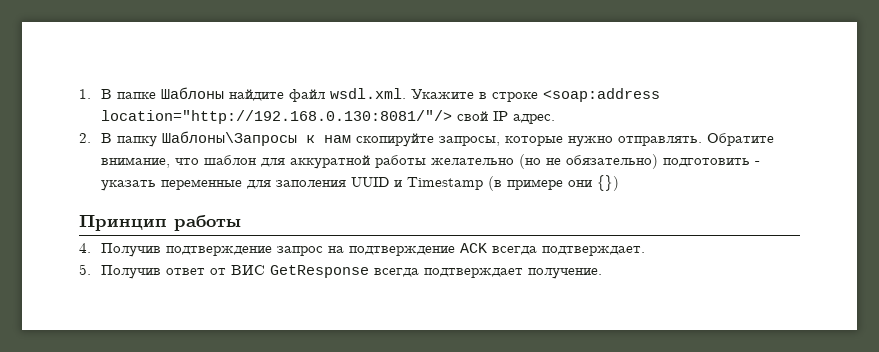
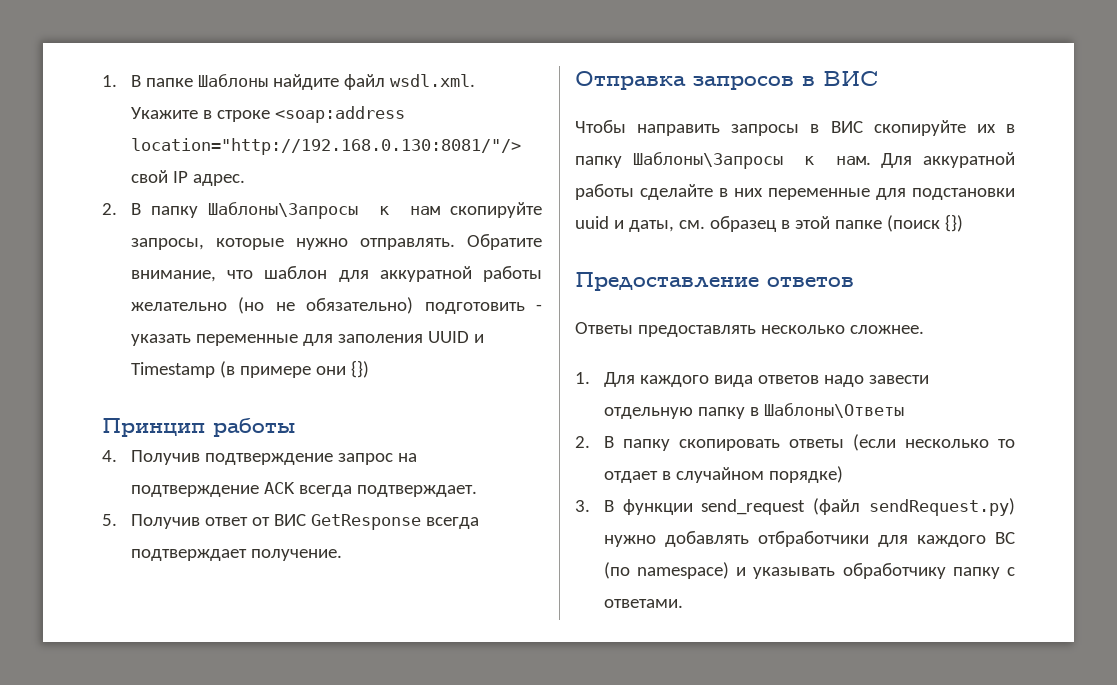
+ Отправка запросов в ВИС
+ Чтобы направить запросы в ВИС скопируйте их в папку Шаблоны\Запросы к нам. Для аккуратной работы сделайте в них переменные для подстановки uuid и даты, см. образец в этой папке (поиск {})
+ Предоставление ответов
+ Ответы предоставлять несколько сложнее.
+ 1. Для каждого вида ответов надо завести отдельную папку в Шаблоны\Ответы
+ 2. В папку скопировать ответы (если несколько то отдает в случайном порядке)
+ 3. В функции send_request (файл sendRequest.py) нужно добавлять отбработчики для каждого ВС (по namespace) и указывать обработчику папку с ответами.

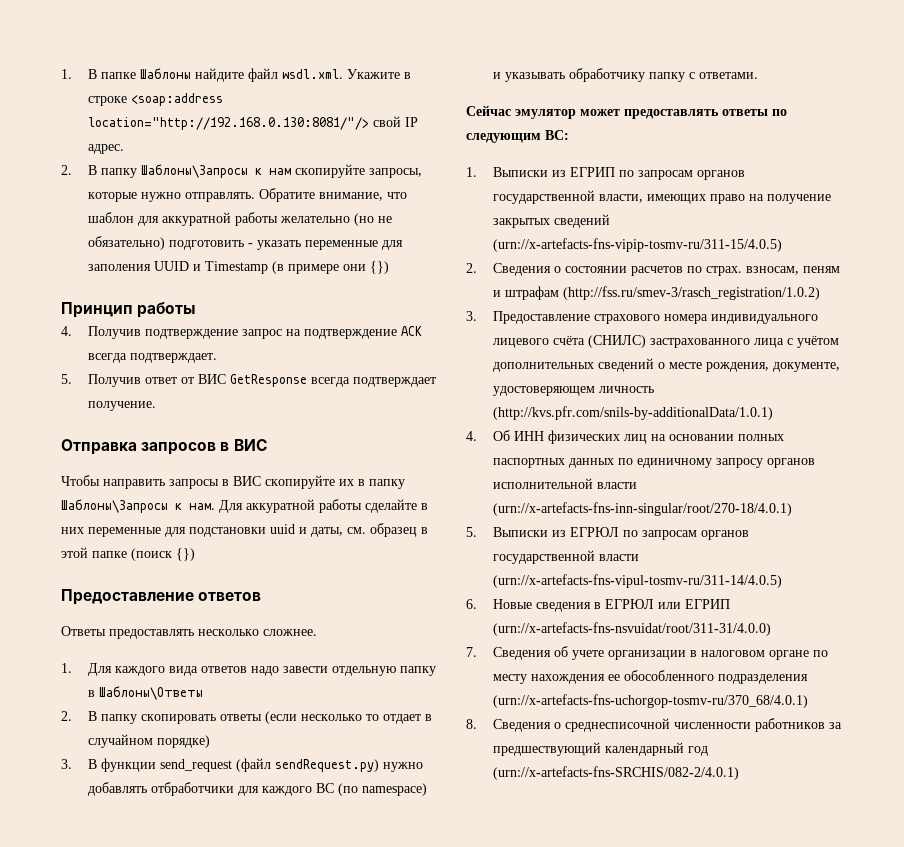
+ Сейчас эмулятор может предоставлять ответы по следующим ВС:
+ 1. Выписки из ЕГРИП по запросам органов государственной власти, имеющих право на получение закрытых сведений (urn://x-artefacts-fns-vipip-tosmv-ru/311-15/4.0.5)
+ 2. Сведения о состоянии расчетов по страх. взносам, пеням и штрафам (http://fss.ru/smev-3/rasch_registration/1.0.2)
+ 3. Предоставление страхового номера индивидуального лицевого счёта (СНИЛС) застрахованного лица с учётом дополнительных сведений о месте рождения, документе, удостоверяющем личность (http://kvs.pfr.com/snils-by-additionalData/1.0.1)
+ 4. Об ИНН физических лиц на основании полных паспортных данных по единичному запросу органов исполнительной власти (urn://x-artefacts-fns-inn-singular/root/270-18/4.0.1)
+ 5. Выписки из ЕГРЮЛ по запросам органов государственной власти (urn://x-artefacts-fns-vipul-tosmv-ru/311-14/4.0.5)
+ 6. Новые сведения в ЕГРЮЛ или ЕГРИП (urn://x-artefacts-fns-nsvuidat/root/311-31/4.0.0)
+ 7. Сведения об учете организации в налоговом органе по месту нахождения ее обособленного подразделения (urn://x-artefacts-fns-uchorgop-tosmv-ru/370_68/4.0.1)
+ 8. Сведения о среднесписочной численности работников за предшествующий календарный год (urn://x-artefacts-fns-SRCHIS/082-2/4.0.1)

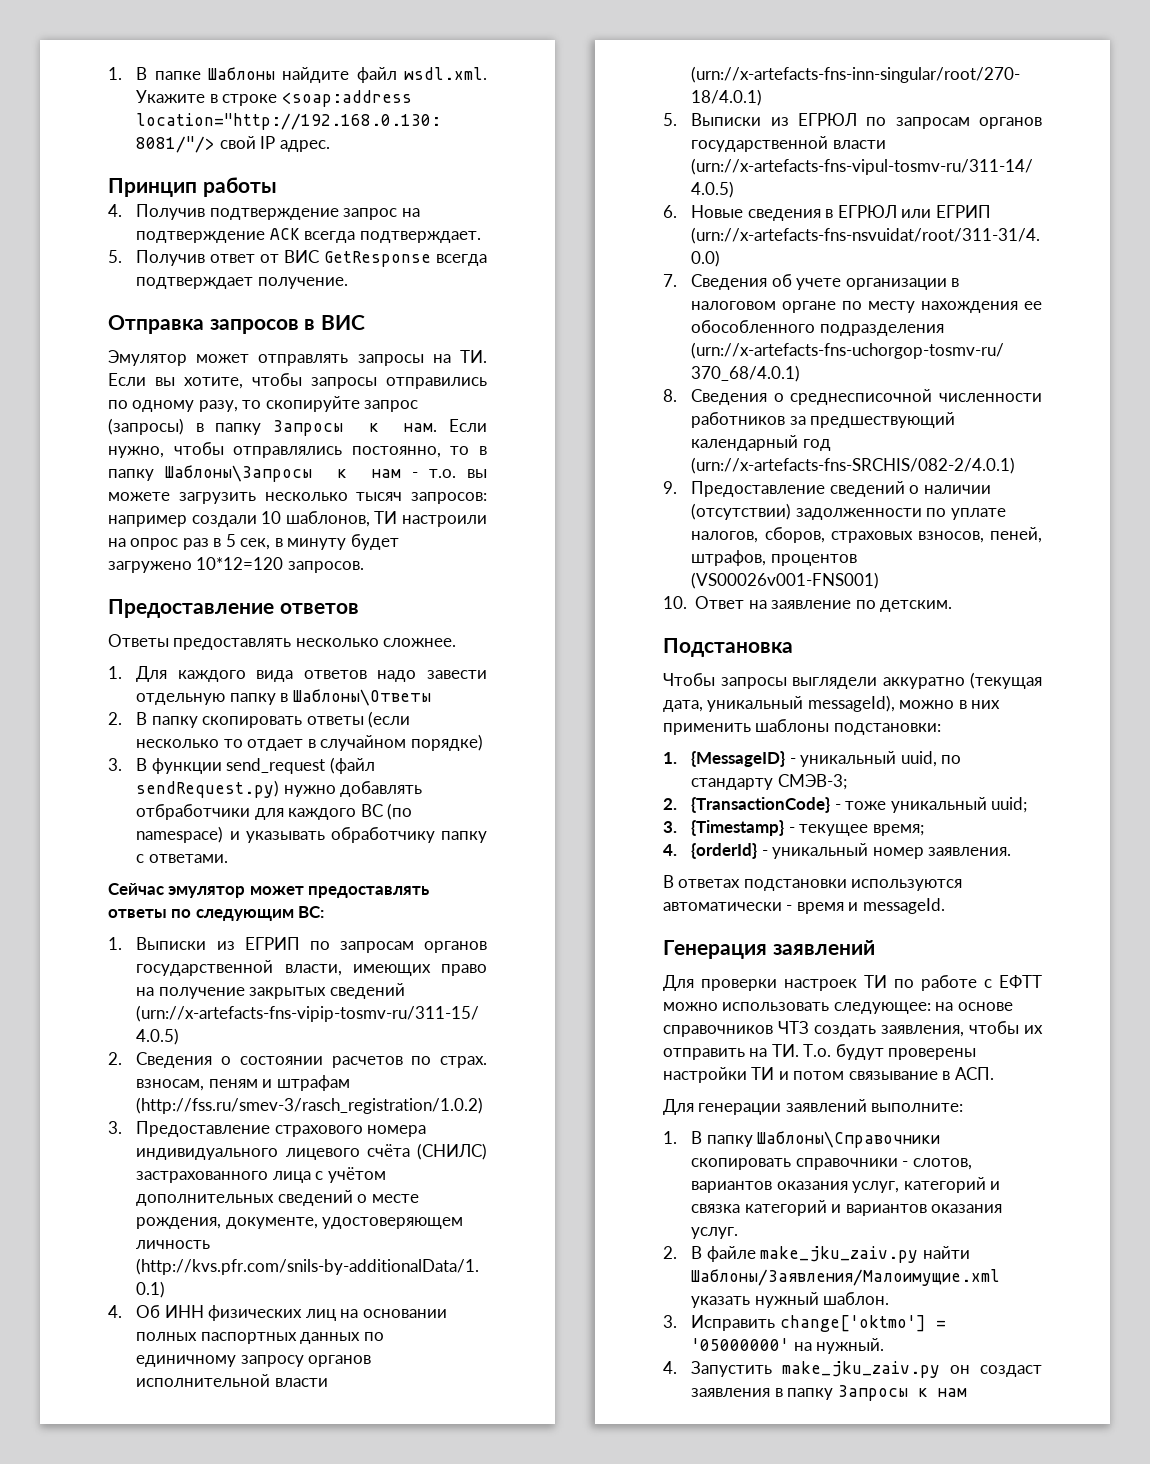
- 2. В папку Шаблоны\Запросы к нам скопируйте запросы, которые нужно отправлять. Обратите внимание, что шаблон для аккуратной работы желательно (но не обязательно) подготовить - указать переменные для заполения UUID и Timestamp (в примере они {})
- Чтобы направить запросы в ВИС скопируйте их в папку Шаблоны\Запросы к нам. Для аккуратной работы сделайте в них переменные для подстановки uuid и даты, см. образец в этой папке (поиск {})
+ Эмулятор может отправлять запросы на ТИ. Если вы хотите, чтобы запросы отправились по одному разу, то скопируйте запрос (запросы) в папку Запросы к нам. Если нужно, чтобы отправлялись постоянно, то в папку Шаблоны\Запросы к нам - т.о. вы можете загрузить несколько тысяч запросов: например создали 10 шаблонов, ТИ настроили на опрос раз в 5 сек, в минуту будет загружено 10*12=120 запросов.
+ 9. Предоставление сведений о наличии (отсутствии) задолженности по уплате налогов, сборов, страховых взносов, пеней, штрафов, процентов (VS00026v001-FNS001)
+ 10. Ответ на заявление по детским.
+ Подстановка
+ Чтобы запросы выглядели аккуратно (текущая дата, уникальный messageId), можно в них применить шаблоны подстановки:
+ 1. {MessageID} - уникальный uuid, по стандарту СМЭВ-3;
+ 2. {TransactionCode} - тоже уникальный uuid;
+ 3. {Timestamp} - текущее время;
+ 4. {orderId} - уникальный номер заявления.
+ В ответах подстановки используются автоматически - время и messageId.
+ Генерация заявлений
+ Для проверки настроек ТИ по работе с ЕФТТ можно использовать следующее: на основе справочников ЧТЗ создать заявления, чтобы их отправить на ТИ. Т.о. будут проверены настройки ТИ и потом связывание в АСП.
+ Для генерации заявлений выполните:
+ 1. В папку Шаблоны\Справочники скопировать справочники - слотов, вариантов оказания услуг, категорий и связка категорий и вариантов оказания услуг.
+ 2. В файле make_jku_zaiv.py найти Шаблоны/Заявления/Малоимущие.xml указать нужный шаблон.
+ 3. Исправить change['oktmo'] = '05000000' на нужный.
+ 4. Запустить make_jku_zaiv.py он создаст заявления в папку Запросы к нам

